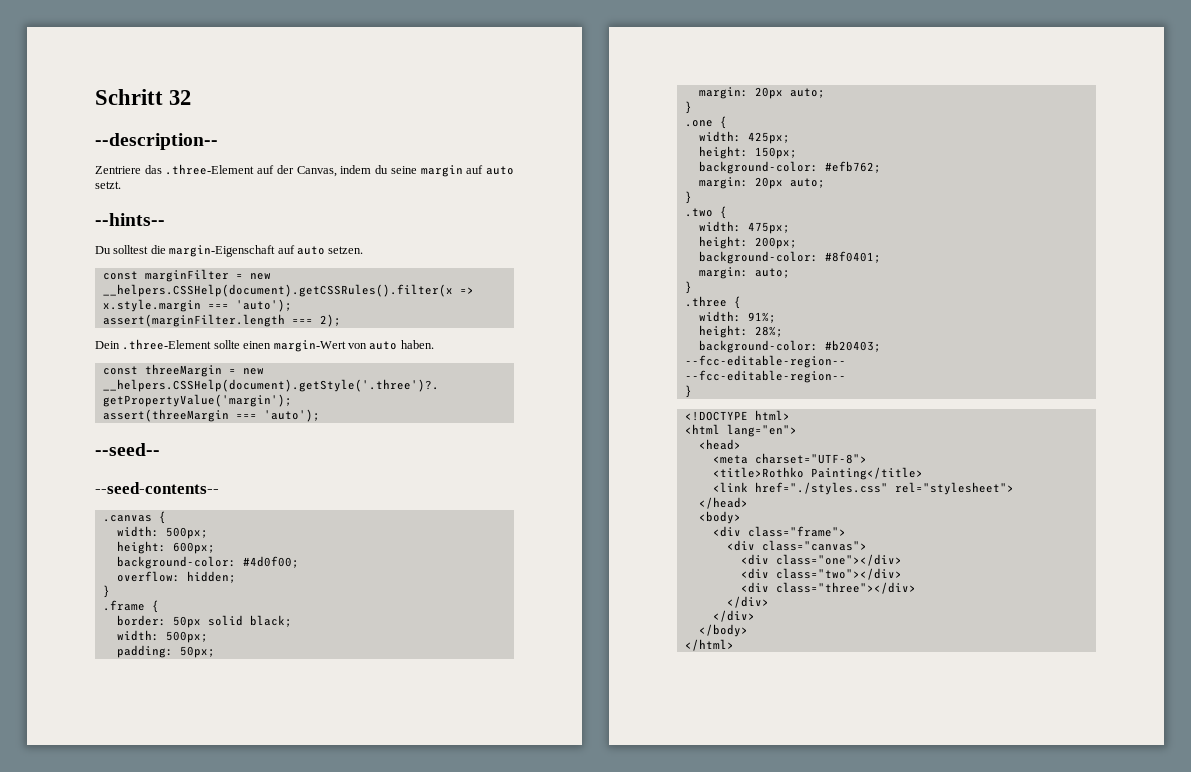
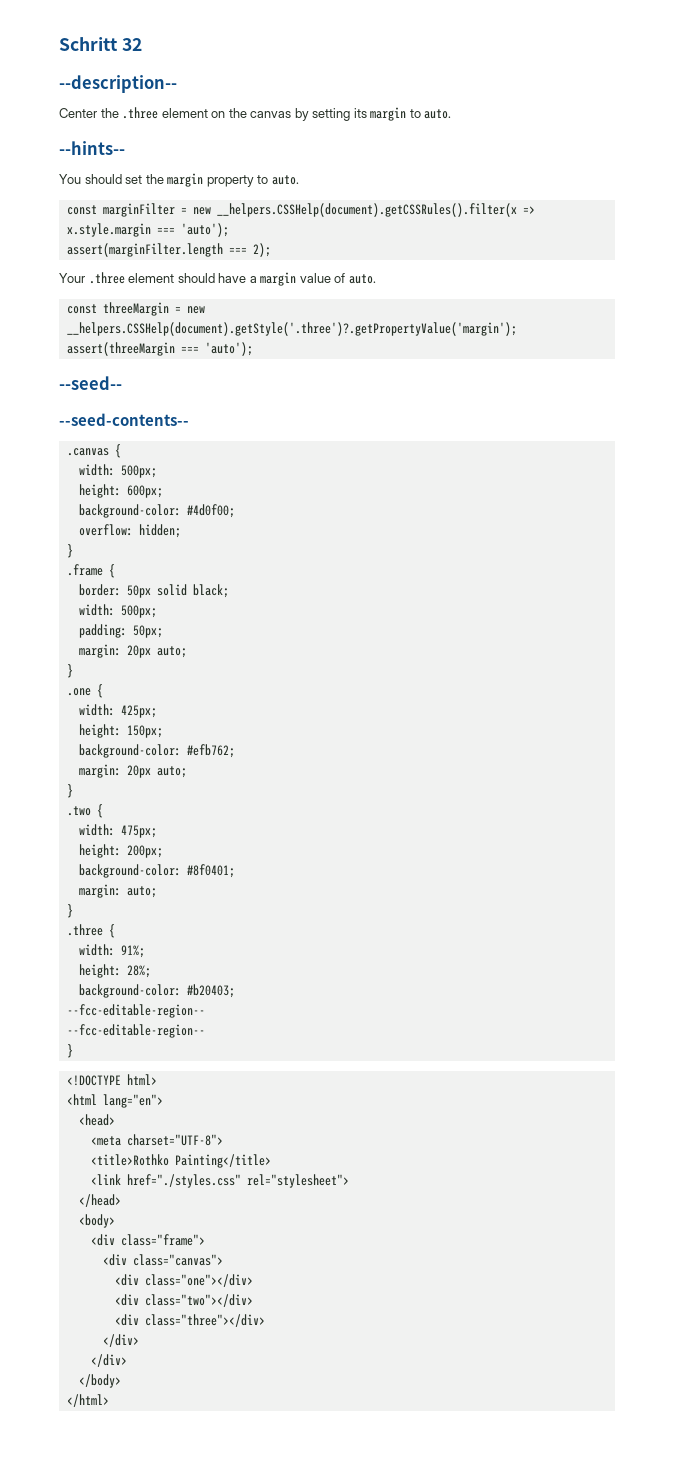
- Zentriere das .three-Element auf der Canvas, indem du seine margin auf auto setzt.
+ Center the .three element on the canvas by setting its margin to auto.
  --hints--
- Du solltest die margin-Eigenschaft auf auto setzen.
+ You should set the margin property to auto.
- Dein .three-Element sollte einen margin-Wert von auto haben.
+ Your .three element should have a margin value of auto.

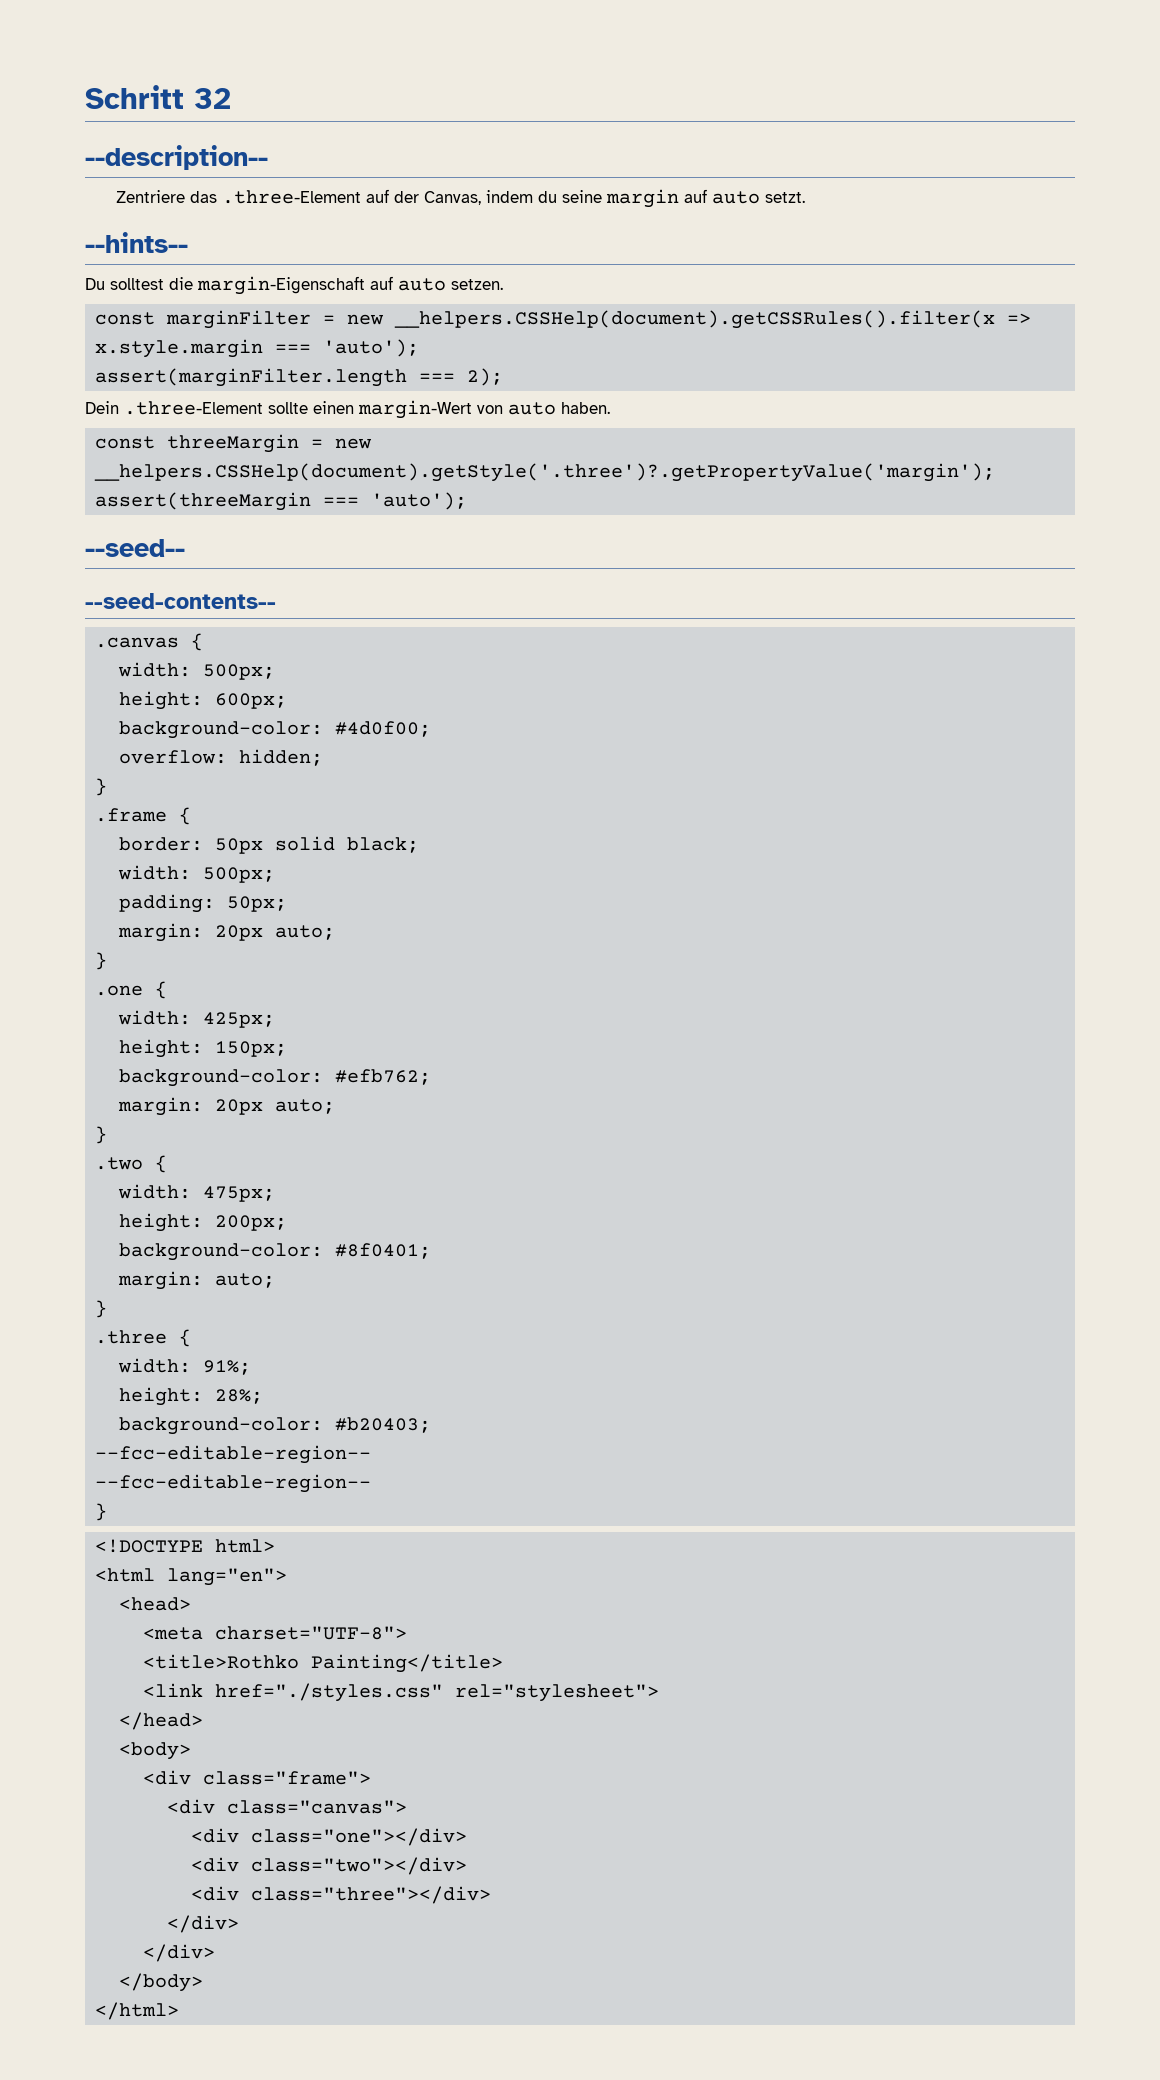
- Center the .three element on the canvas by setting its margin to auto.
+ Zentriere das .three-Element auf der Canvas, indem du seine margin auf auto setzt.
  --hints--
- You should set the margin property to auto.
+ Du solltest die margin-Eigenschaft auf auto setzen.
- Your .three element should have a margin value of auto.
+ Dein .three-Element sollte einen margin-Wert von auto haben.

